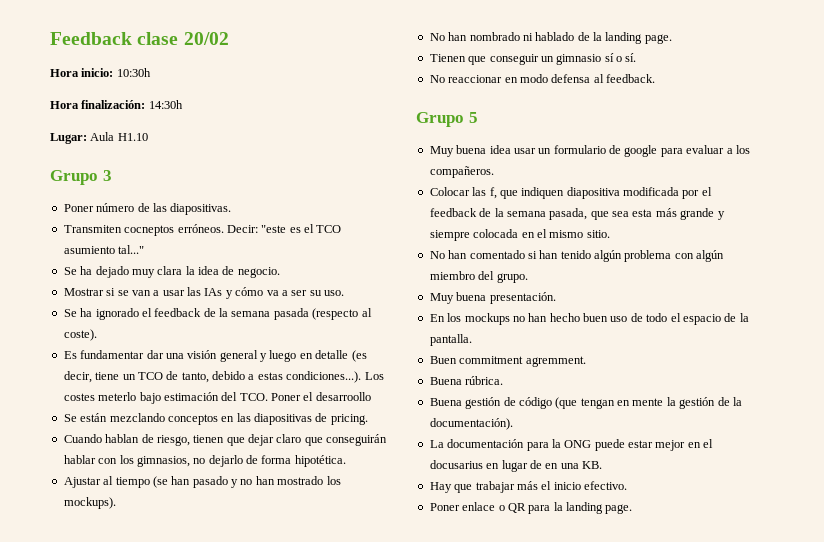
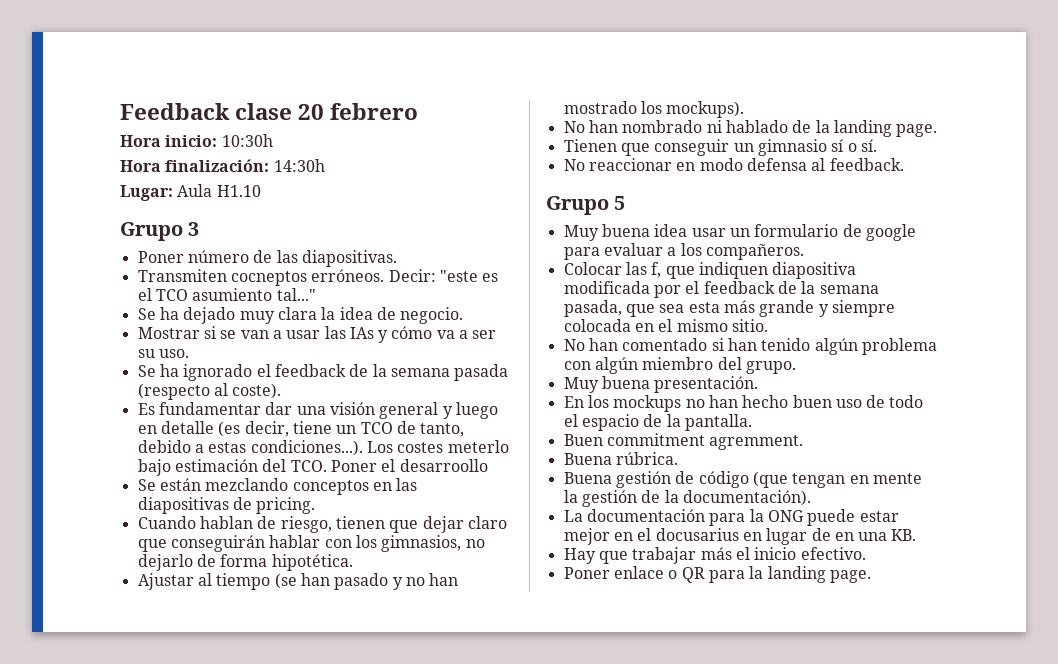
- Feedback clase 20/02
+ Feedback clase 20 febrero

